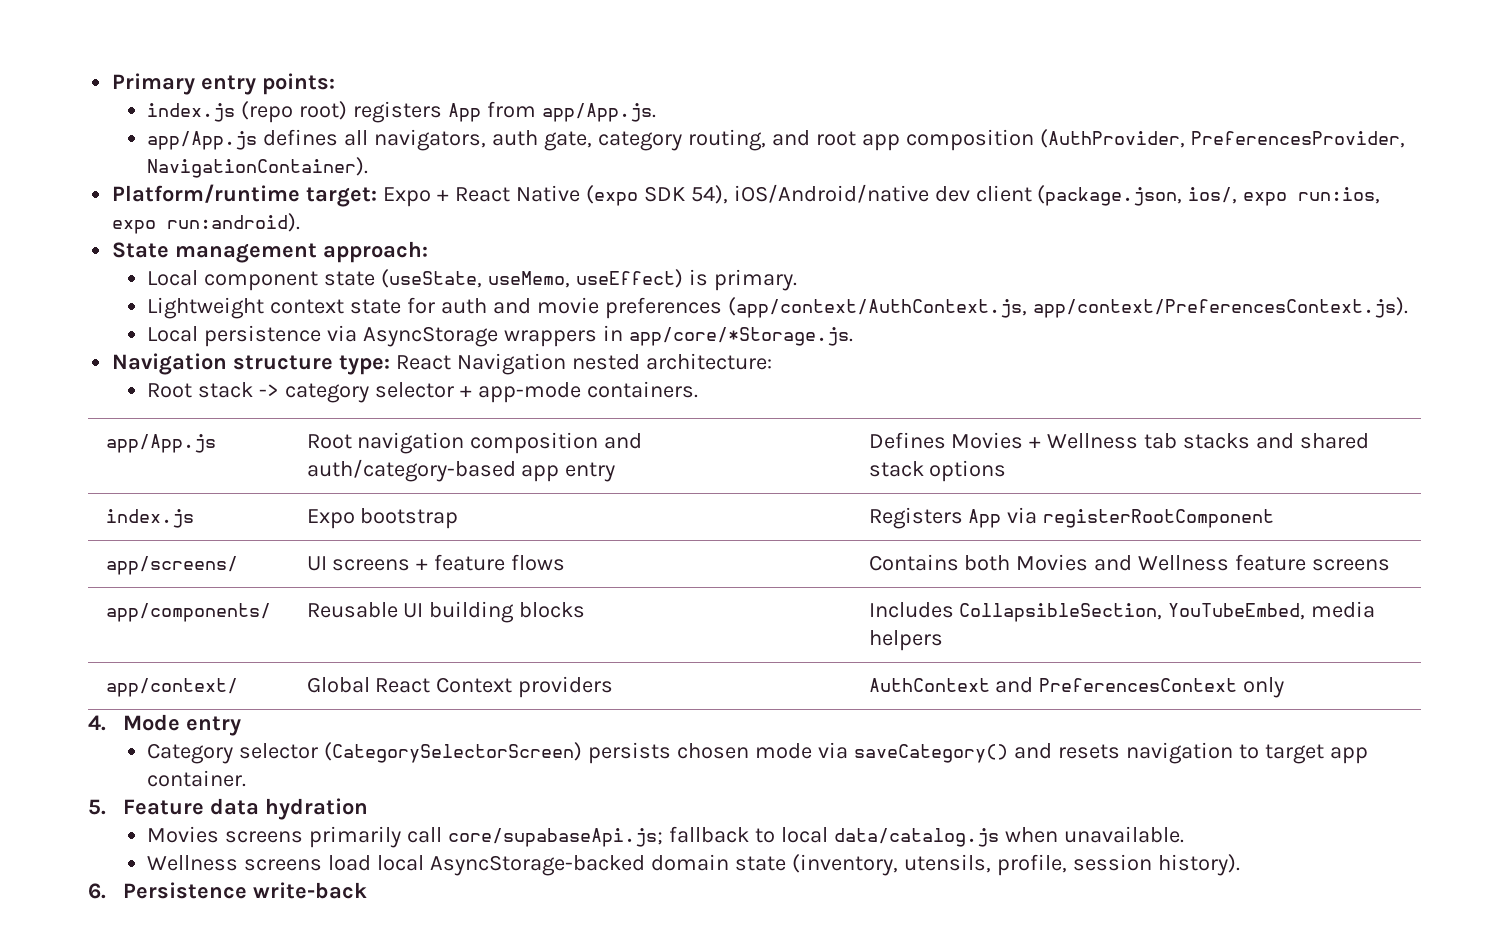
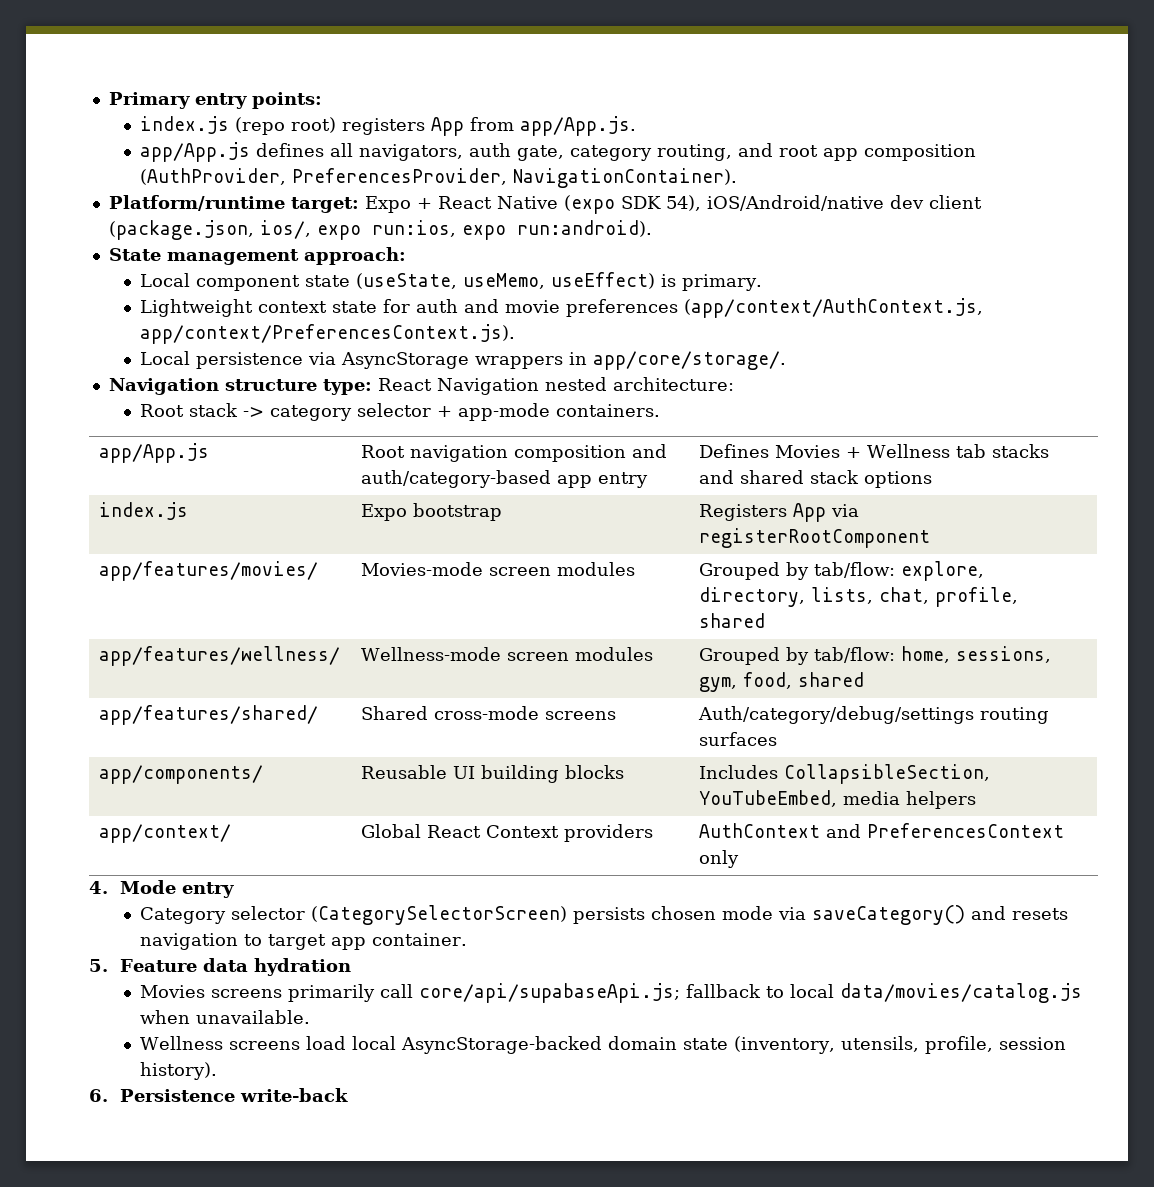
- Local persistence via AsyncStorage wrappers in app/core/*Storage.js.
+ Local persistence via AsyncStorage wrappers in app/core/storage/.
- app/screens/ | UI screens + feature flows | Contains both Movies and Wellness feature screens
+ app/features/movies/ | Movies-mode screen modules | Grouped by tab/flow: explore, directory, lists, chat, profile, shared
+ app/features/wellness/ | Wellness-mode screen modules | Grouped by tab/flow: home, sessions, gym, food, shared
+ app/features/shared/ | Shared cross-mode screens | Auth/category/debug/settings routing surfaces
- Movies screens primarily call core/supabaseApi.js; fallback to local data/catalog.js when unavailable.
+ Movies screens primarily call core/api/supabaseApi.js; fallback to local data/movies/catalog.js when unavailable.

